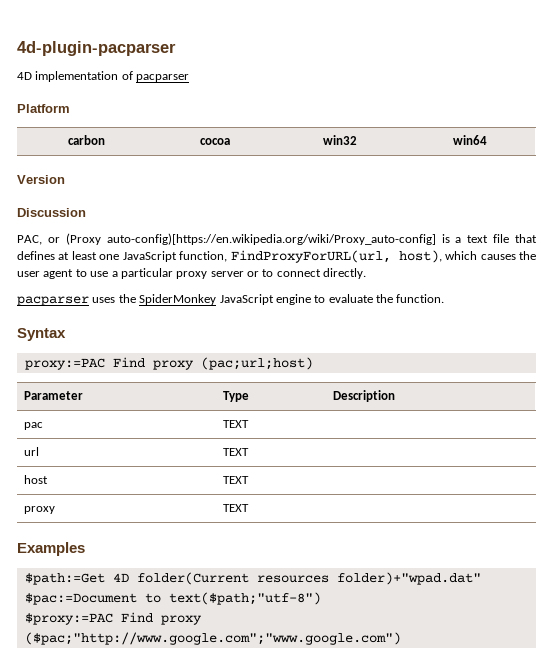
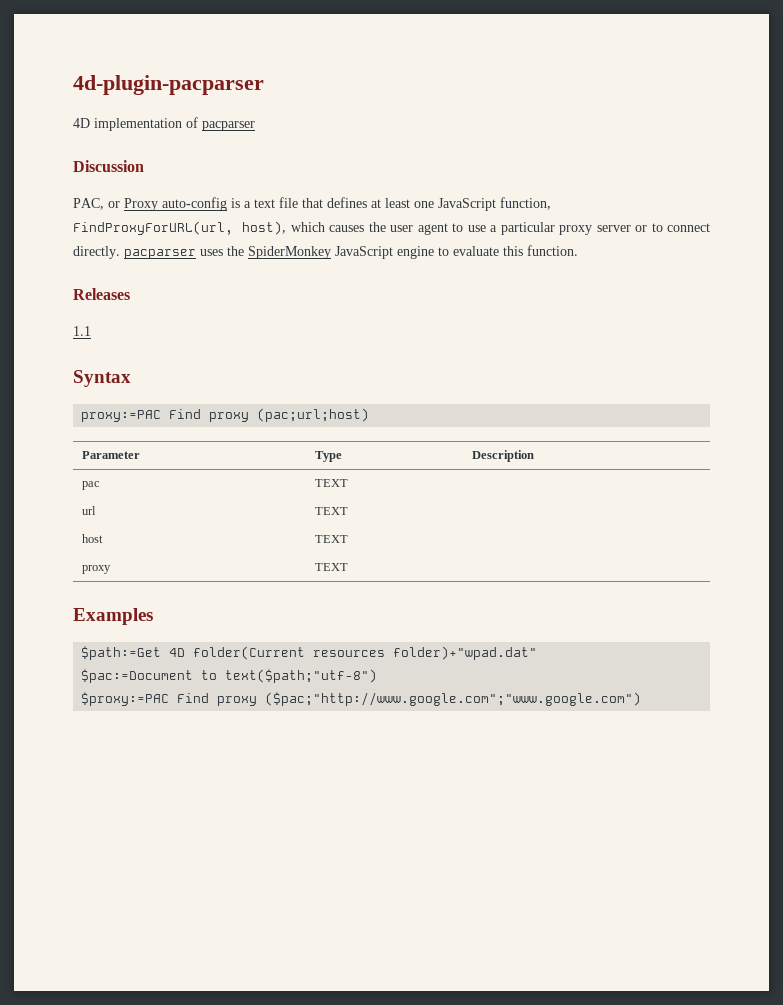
- Platform
- carbon | cocoa | win32 | win64
- Version
- PAC, or (Proxy auto-config)[https://en.wikipedia.org/wiki/Proxy_auto-config] is a text file that defines at least one JavaScript function, FindProxyForURL(url, host), which causes the user agent to use a particular proxy server or to connect directly.
- pacparser uses the SpiderMonkey JavaScript engine to evaluate the function.
+ PAC, or Proxy auto-config is a text file that defines at least one JavaScript function, FindProxyForURL(url, host), which causes the user agent to use a particular proxy server or to connect directly. pacparser uses the SpiderMonkey JavaScript engine to evaluate this function.
+ Releases
+ 1.1

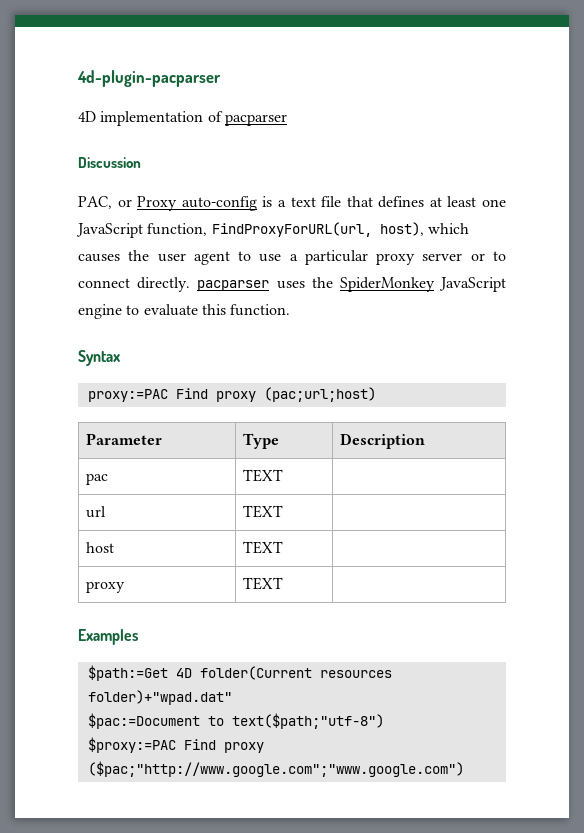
- Releases
- 1.1

